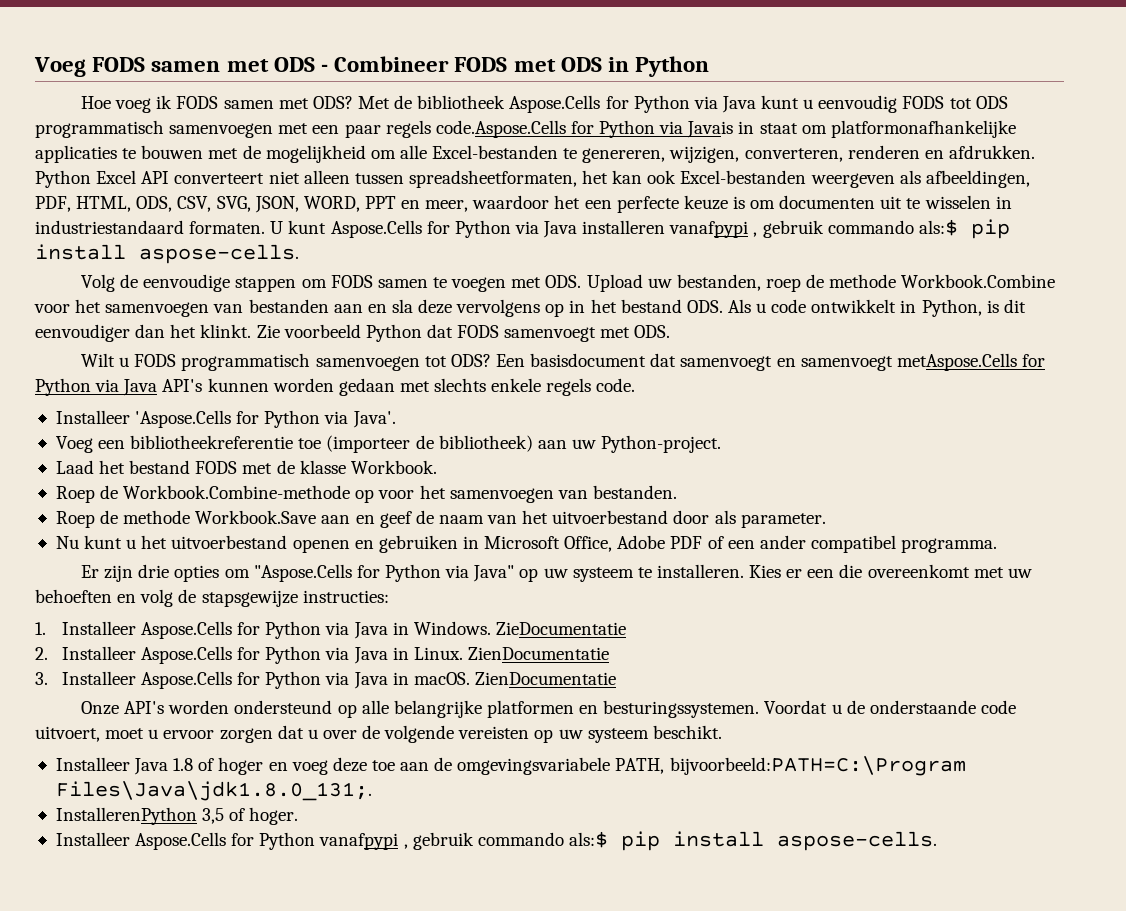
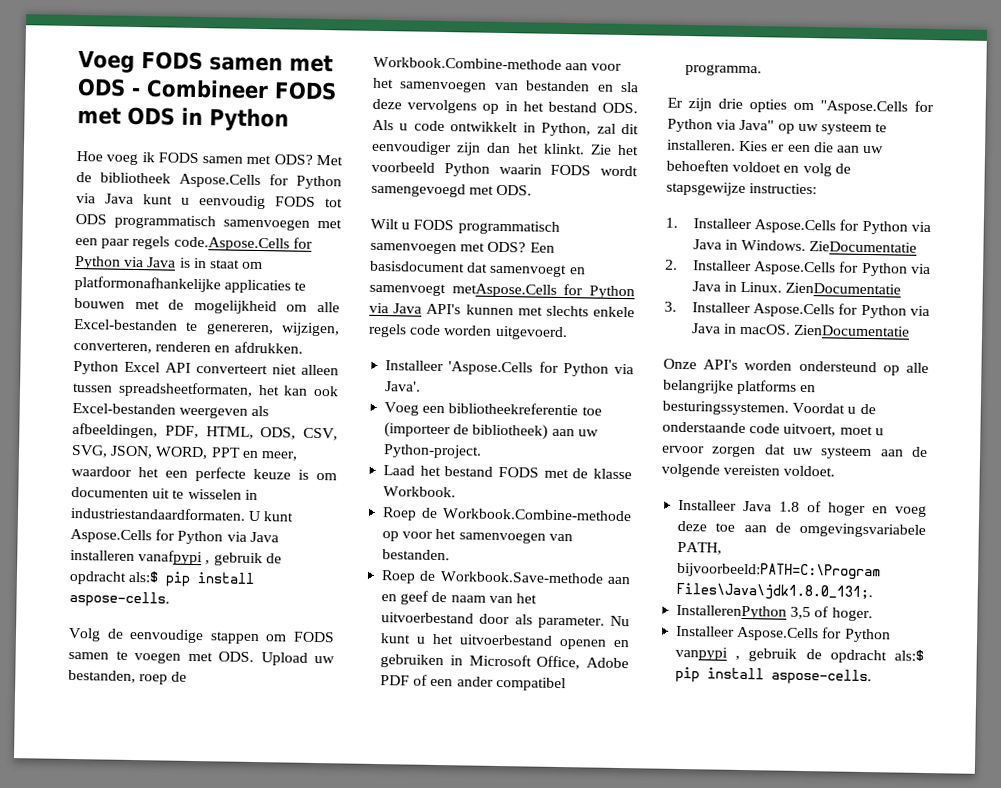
- Met de bibliotheek Aspose.Cells for Python via Java kunt u eenvoudig FODS tot ODS programmatisch samenvoegen met een paar regels code.Aspose.Cells for Python via Javais in staat om platformonafhankelijke applicaties te bouwen met de mogelijkheid om alle Excel-bestanden te genereren, wijzigen, converteren, renderen en afdrukken.
+ Met de bibliotheek Aspose.Cells for Python via Java kunt u eenvoudig FODS tot ODS programmatisch samenvoegen met een paar regels code.Aspose.Cells for Python via Java is in staat om platformonafhankelijke applicaties te bouwen met de mogelijkheid om alle Excel-bestanden te genereren, wijzigen, converteren, renderen en afdrukken.
- Python Excel API converteert niet alleen tussen spreadsheetformaten, het kan ook Excel-bestanden weergeven als afbeeldingen, PDF, HTML, ODS, CSV, SVG, JSON, WORD, PPT en meer, waardoor het een perfecte keuze is om documenten uit te wisselen in industriestandaard formaten.
+ Python Excel API converteert niet alleen tussen spreadsheetformaten, het kan ook Excel-bestanden weergeven als afbeeldingen, PDF, HTML, ODS, CSV, SVG, JSON, WORD, PPT en meer, waardoor het een perfecte keuze is om documenten uit te wisselen in industriestandaardformaten.
- U kunt Aspose.Cells for Python via Java installeren vanafpypi , gebruik commando als:$ pip install aspose-cells.
+ U kunt Aspose.Cells for Python via Java installeren vanafpypi , gebruik de opdracht als:$ pip install aspose-cells.
- Volg de eenvoudige stappen om FODS samen te voegen met ODS. Upload uw bestanden, roep de methode Workbook.Combine voor het samenvoegen van bestanden aan en sla deze vervolgens op in het bestand ODS. Als u code ontwikkelt in Python, is dit eenvoudiger dan het klinkt.
+ Volg de eenvoudige stappen om FODS samen te voegen met ODS. Upload uw bestanden, roep de Workbook.Combine-methode aan voor het samenvoegen van bestanden en sla deze vervolgens op in het bestand ODS. Als u code ontwikkelt in Python, zal dit eenvoudiger zijn dan het klinkt.
- Zie voorbeeld Python dat FODS samenvoegt met ODS.
+ Zie het voorbeeld Python waarin FODS wordt samengevoegd met ODS.
- Wilt u FODS programmatisch samenvoegen tot ODS?
+ Wilt u FODS programmatisch samenvoegen met ODS?
- Een basisdocument dat samenvoegt en samenvoegt metAspose.Cells for Python via Java API's kunnen worden gedaan met slechts enkele regels code.
+ Een basisdocument dat samenvoegt en samenvoegt metAspose.Cells for Python via Java API's kunnen met slechts enkele regels code worden uitgevoerd.
- Roep de methode Workbook.Save aan en geef de naam van het uitvoerbestand door als parameter.
- Nu kunt u het uitvoerbestand openen en gebruiken in Microsoft Office, Adobe PDF of een ander compatibel programma.
+ Roep de Workbook.Save-methode aan en geef de naam van het uitvoerbestand door als parameter. Nu kunt u het uitvoerbestand openen en gebruiken in Microsoft Office, Adobe PDF of een ander compatibel programma.
- Kies er een die overeenkomt met uw behoeften en volg de stapsgewijze instructies:
+ Kies er een die aan uw behoeften voldoet en volg de stapsgewijze instructies:
- Onze API's worden ondersteund op alle belangrijke platformen en besturingssystemen.
+ Onze API's worden ondersteund op alle belangrijke platforms en besturingssystemen.
- Voordat u de onderstaande code uitvoert, moet u ervoor zorgen dat u over de volgende vereisten op uw systeem beschikt.
+ Voordat u de onderstaande code uitvoert, moet u ervoor zorgen dat uw systeem aan de volgende vereisten voldoet.
- Installeer Aspose.Cells for Python vanafpypi , gebruik commando als:$ pip install aspose-cells.
+ Installeer Aspose.Cells for Python vanpypi , gebruik de opdracht als:$ pip install aspose-cells.

